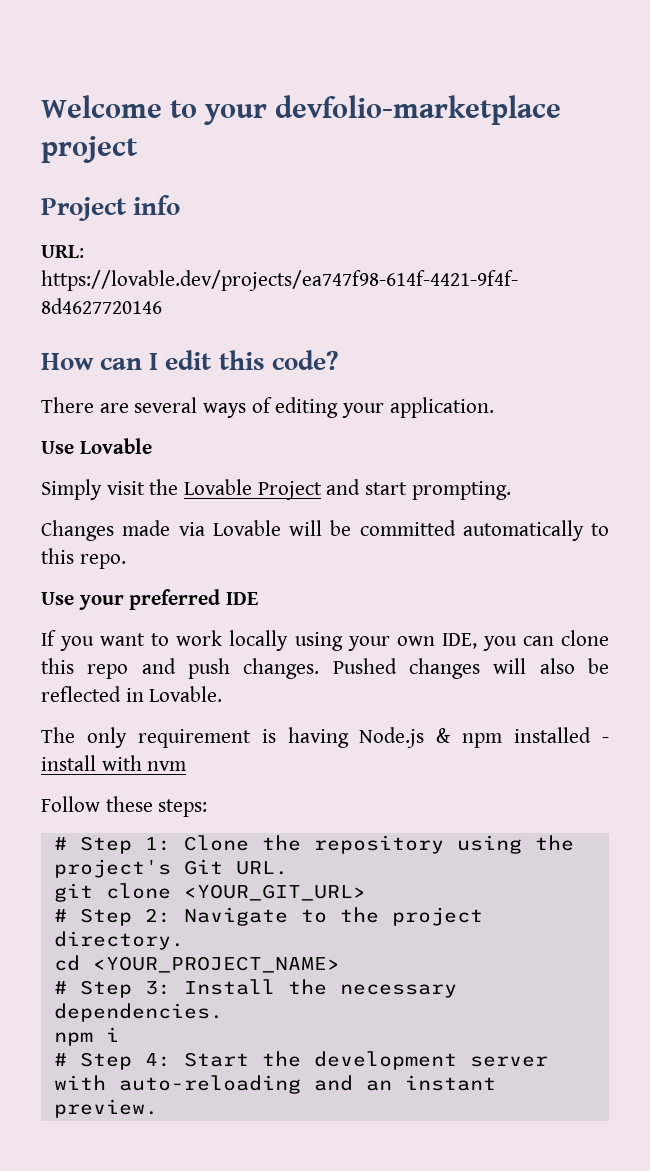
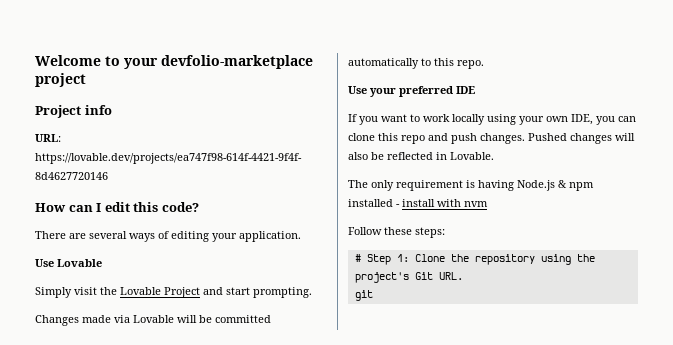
- git clone <YOUR_GIT_URL>
- # Step 2: Navigate to the project directory.
- cd <YOUR_PROJECT_NAME>
- # Step 3: Install the necessary dependencies.
- npm i
- # Step 4: Start the development server with auto-reloading and an instant preview.
+ git

